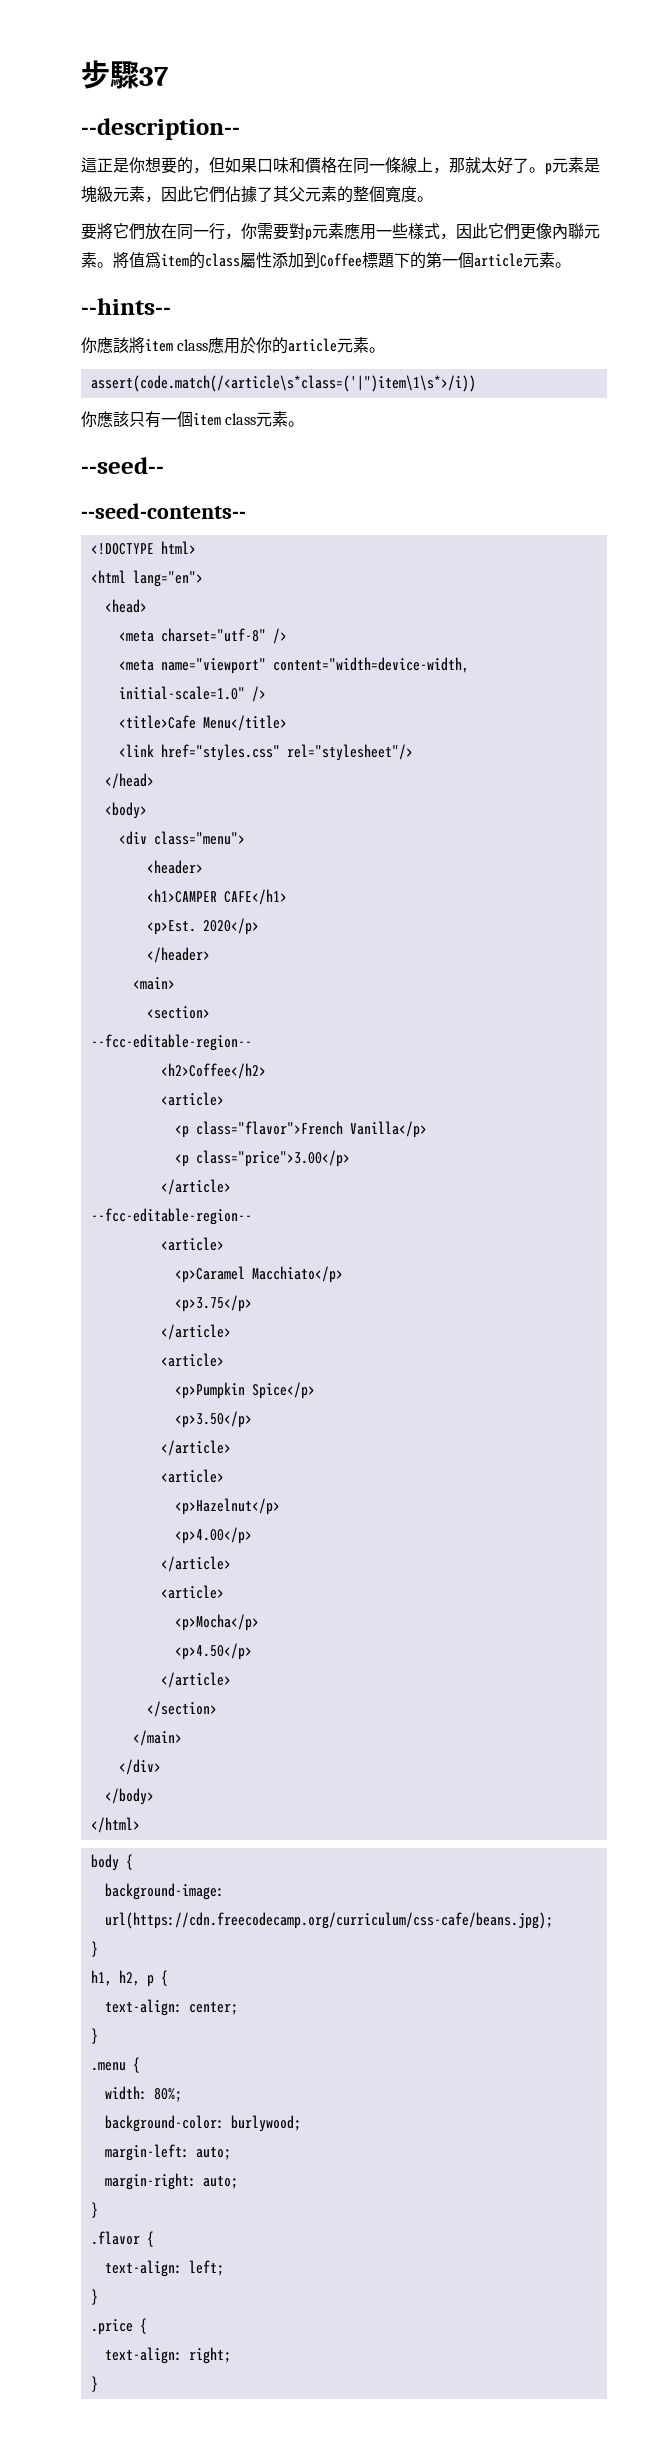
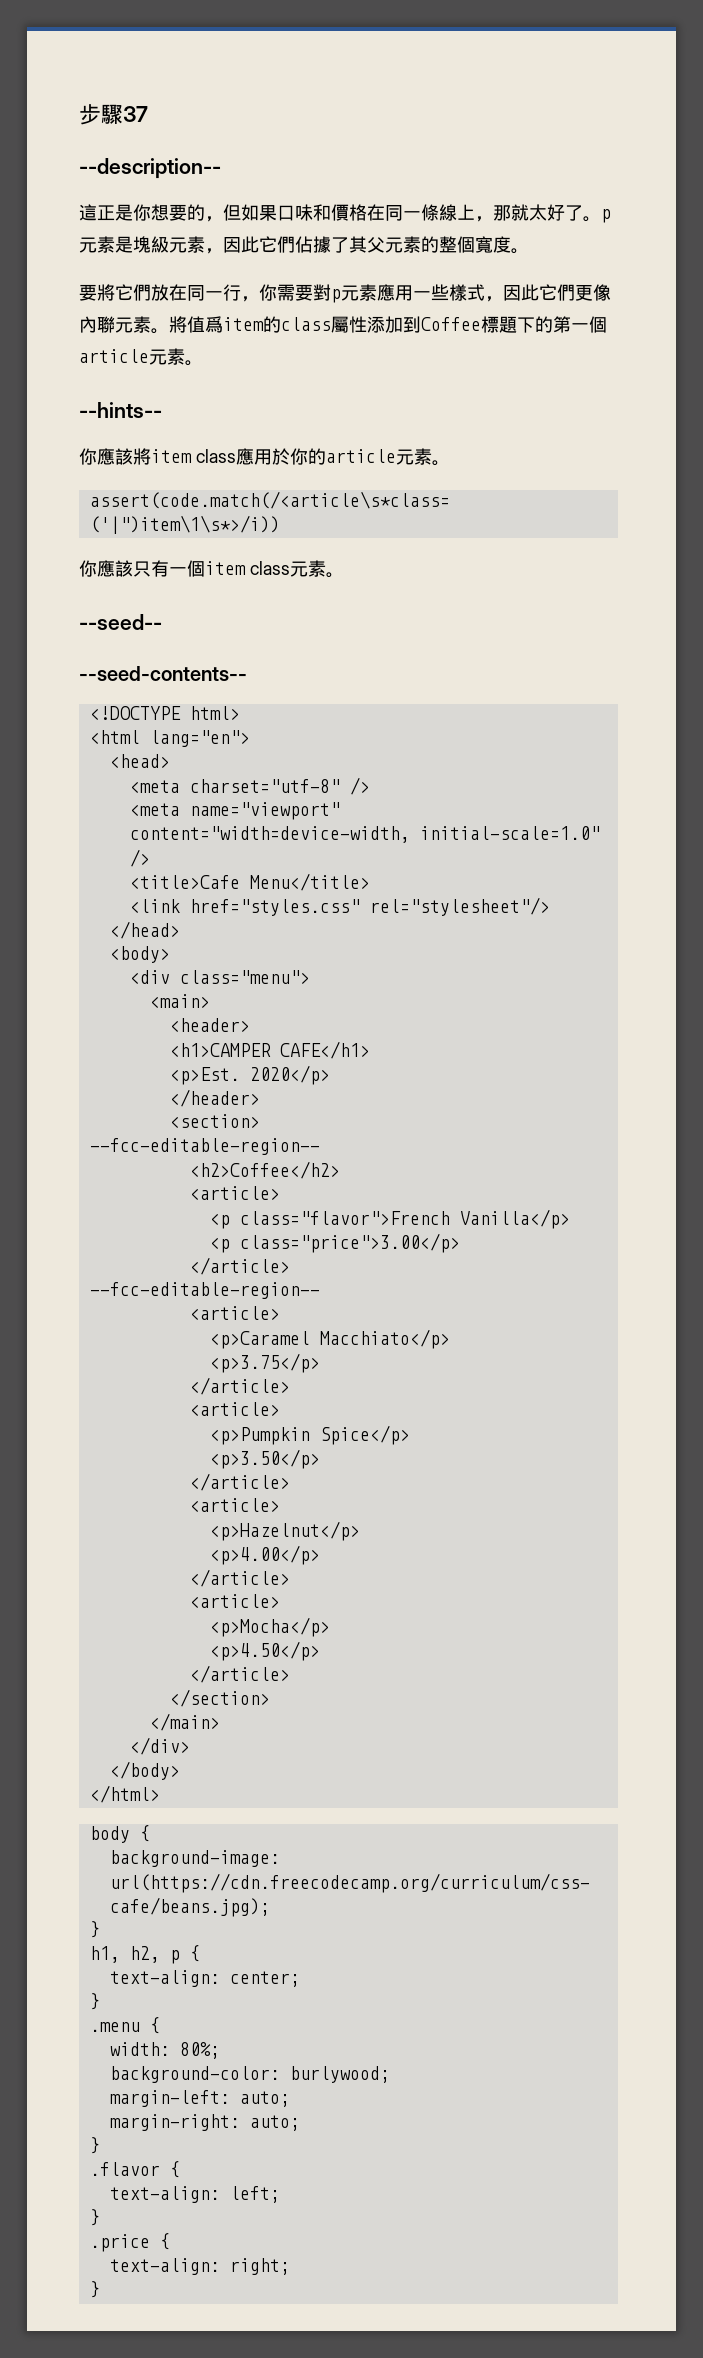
+ <main>
- <main>

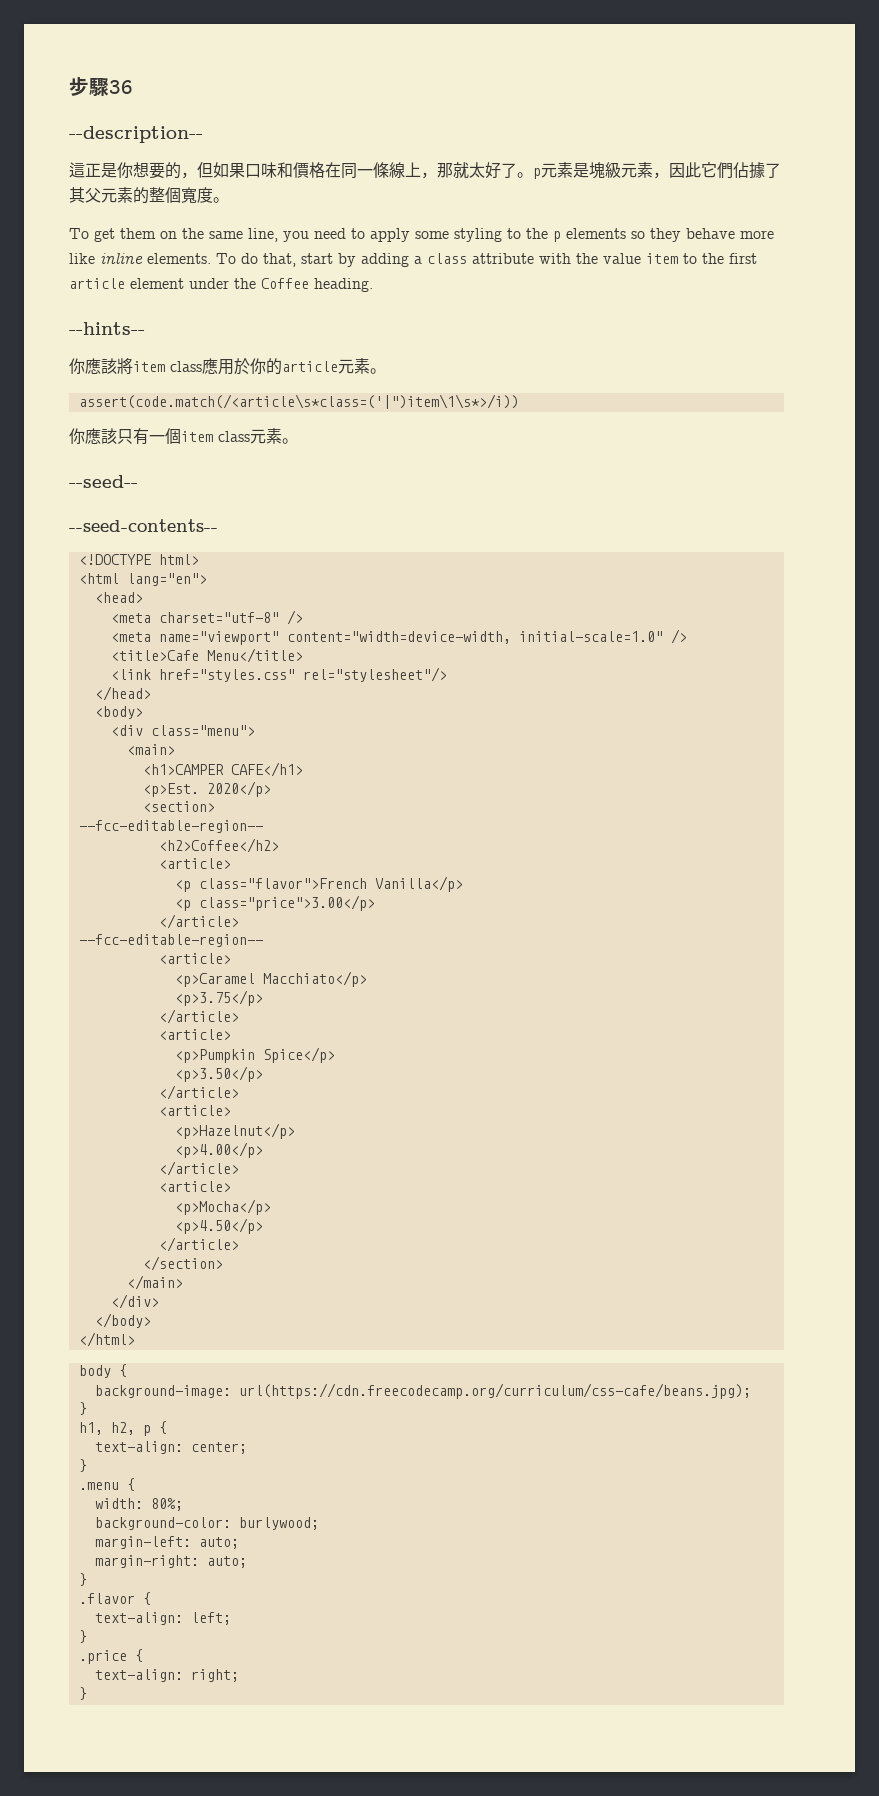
- 步驟37
+ 步驟36
- 要將它們放在同一行，你需要對p元素應用一些樣式，因此它們更像內聯元素。將值爲item的class屬性添加到Coffee標題下的第一個article元素。
+ To get them on the same line, you need to apply some styling to the p elements so they behave more like inline elements. To do that, start by adding a class attribute with the value item to the first article element under the Coffee heading.
- <header>
- </header>

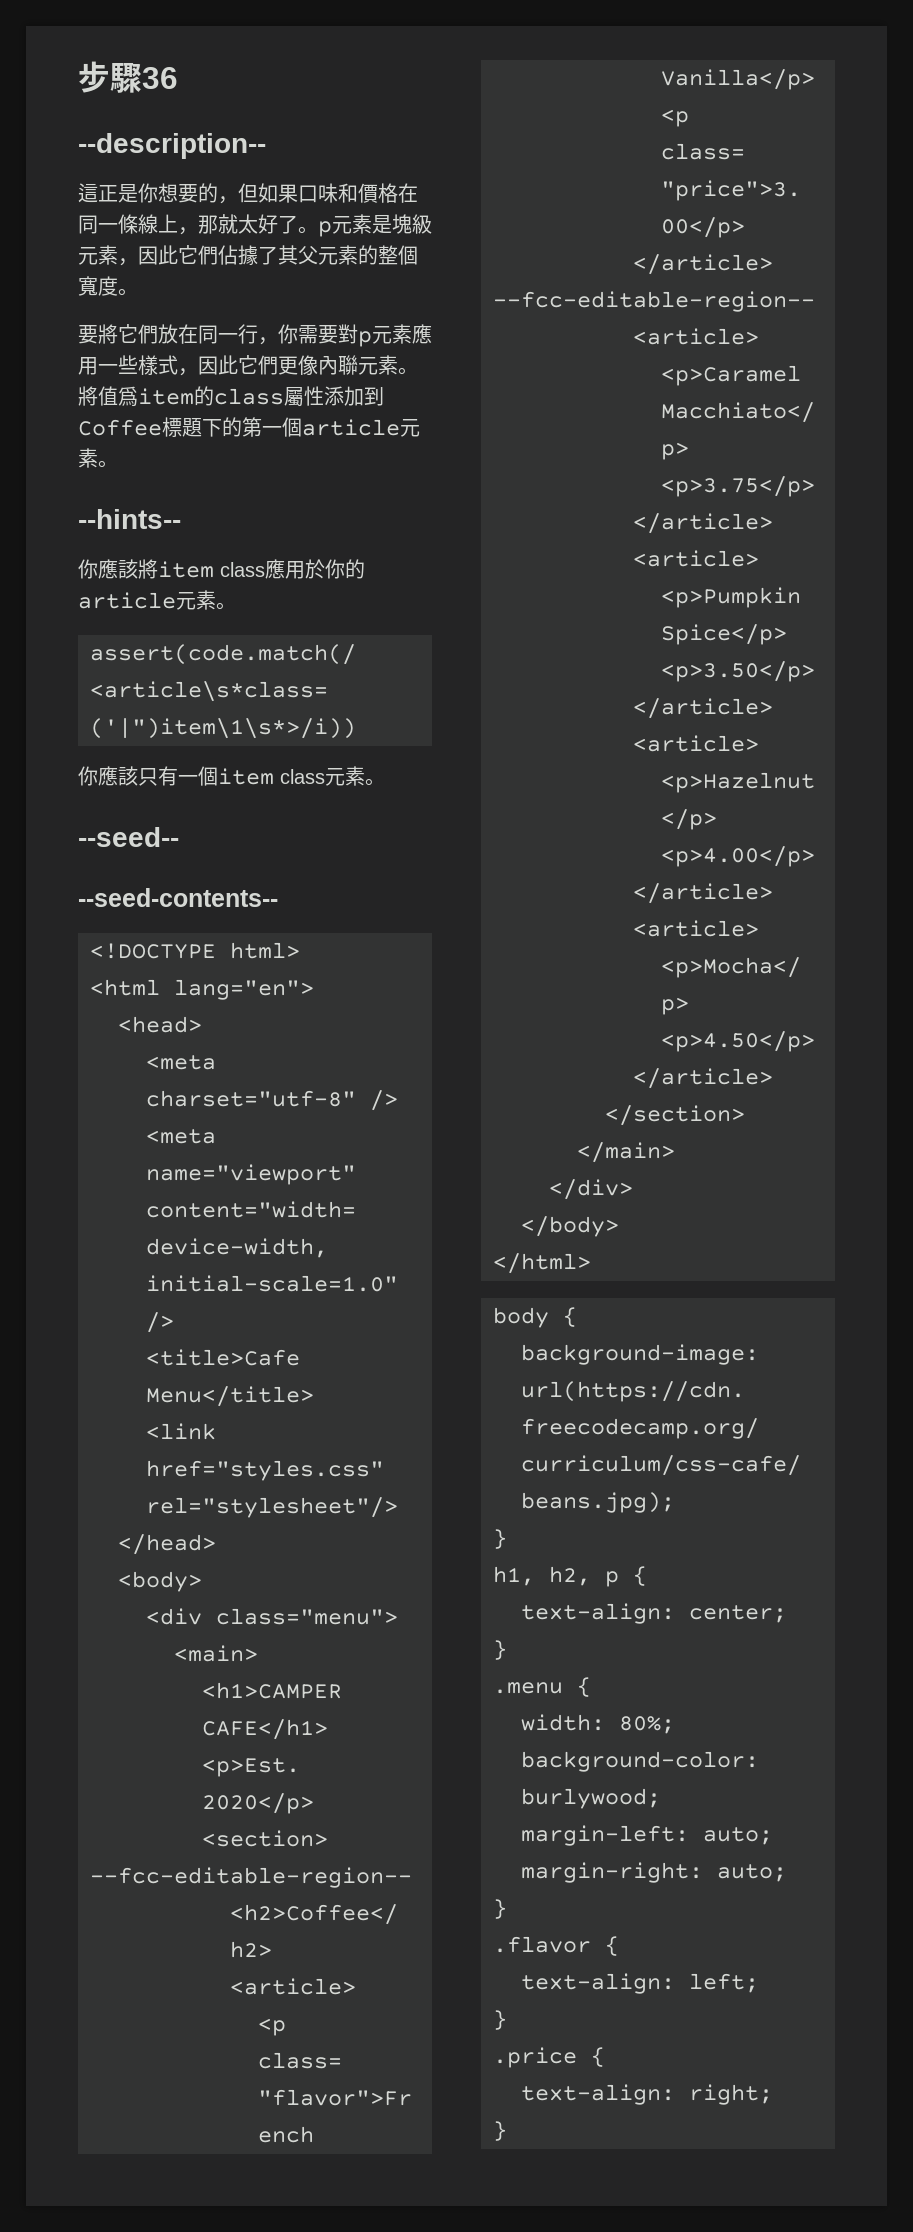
- To get them on the same line, you need to apply some styling to the p elements so they behave more like inline elements. To do that, start by adding a class attribute with the value item to the first article element under the Coffee heading.
+ 要將它們放在同一行，你需要對p元素應用一些樣式，因此它們更像內聯元素。將值爲item的class屬性添加到Coffee標題下的第一個article元素。

